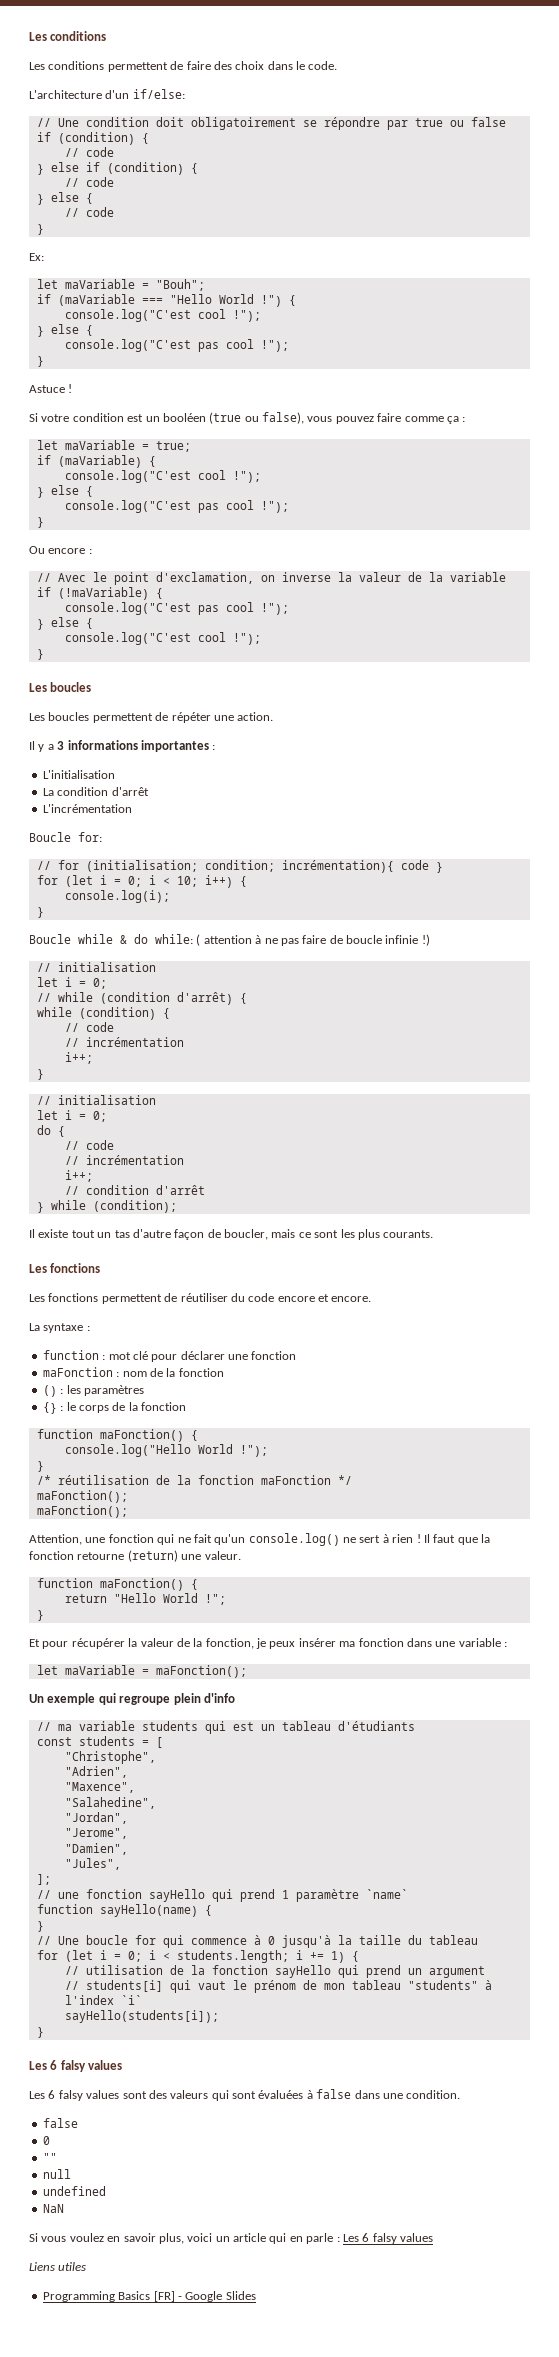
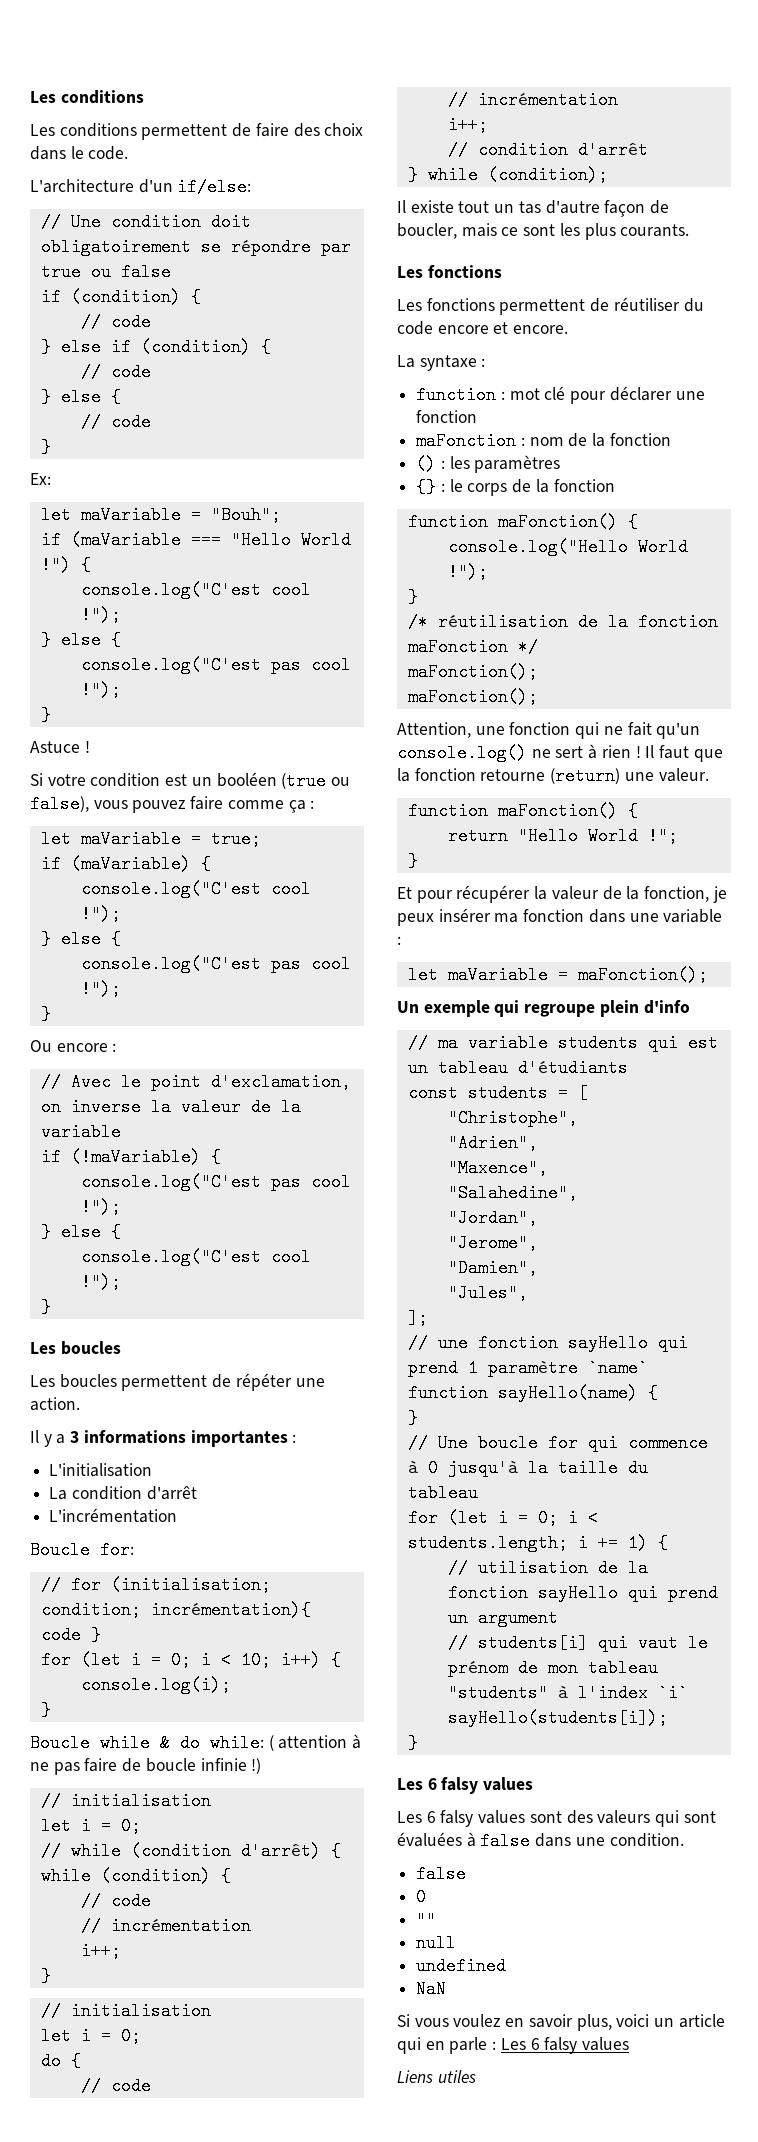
- Programming Basics [FR] - Google Slides

